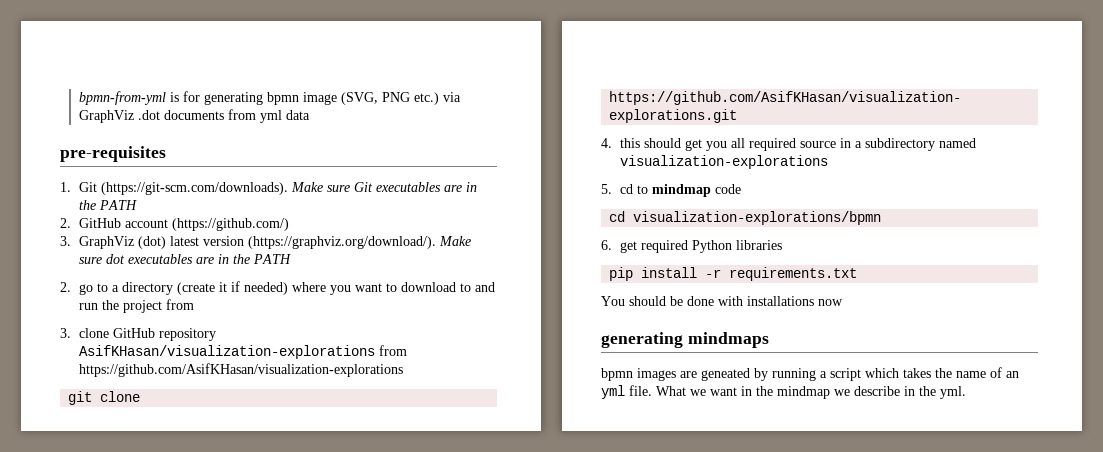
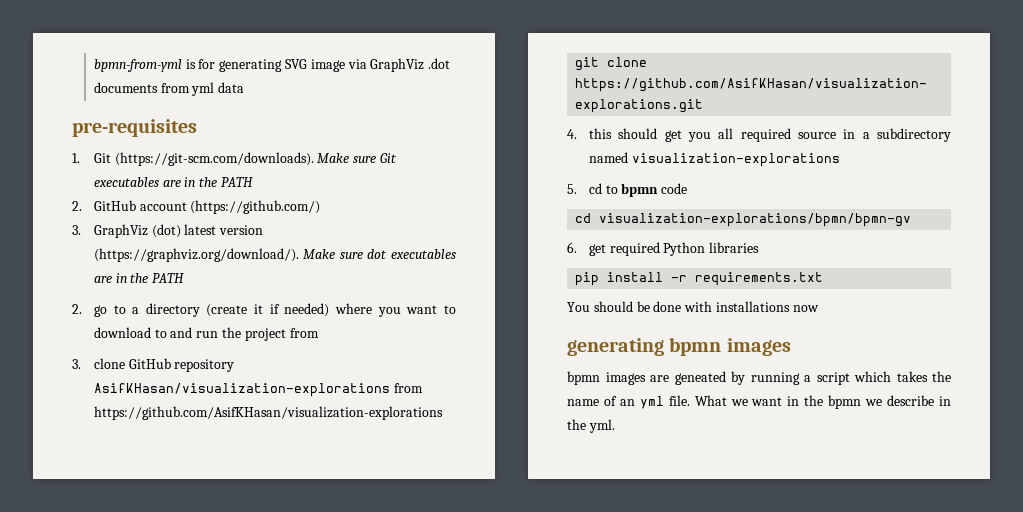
- bpmn-from-yml is for generating bpmn image (SVG, PNG etc.) via GraphViz .dot documents from yml data
+ bpmn-from-yml is for generating SVG image via GraphViz .dot documents from yml data
- 5. cd to mindmap code
+ 5. cd to bpmn code
- cd visualization-explorations/bpmn
+ cd visualization-explorations/bpmn/bpmn-gv
- generating mindmaps
+ generating bpmn images
- What we want in the mindmap we describe in the yml.
+ What we want in the bpmn we describe in the yml.

